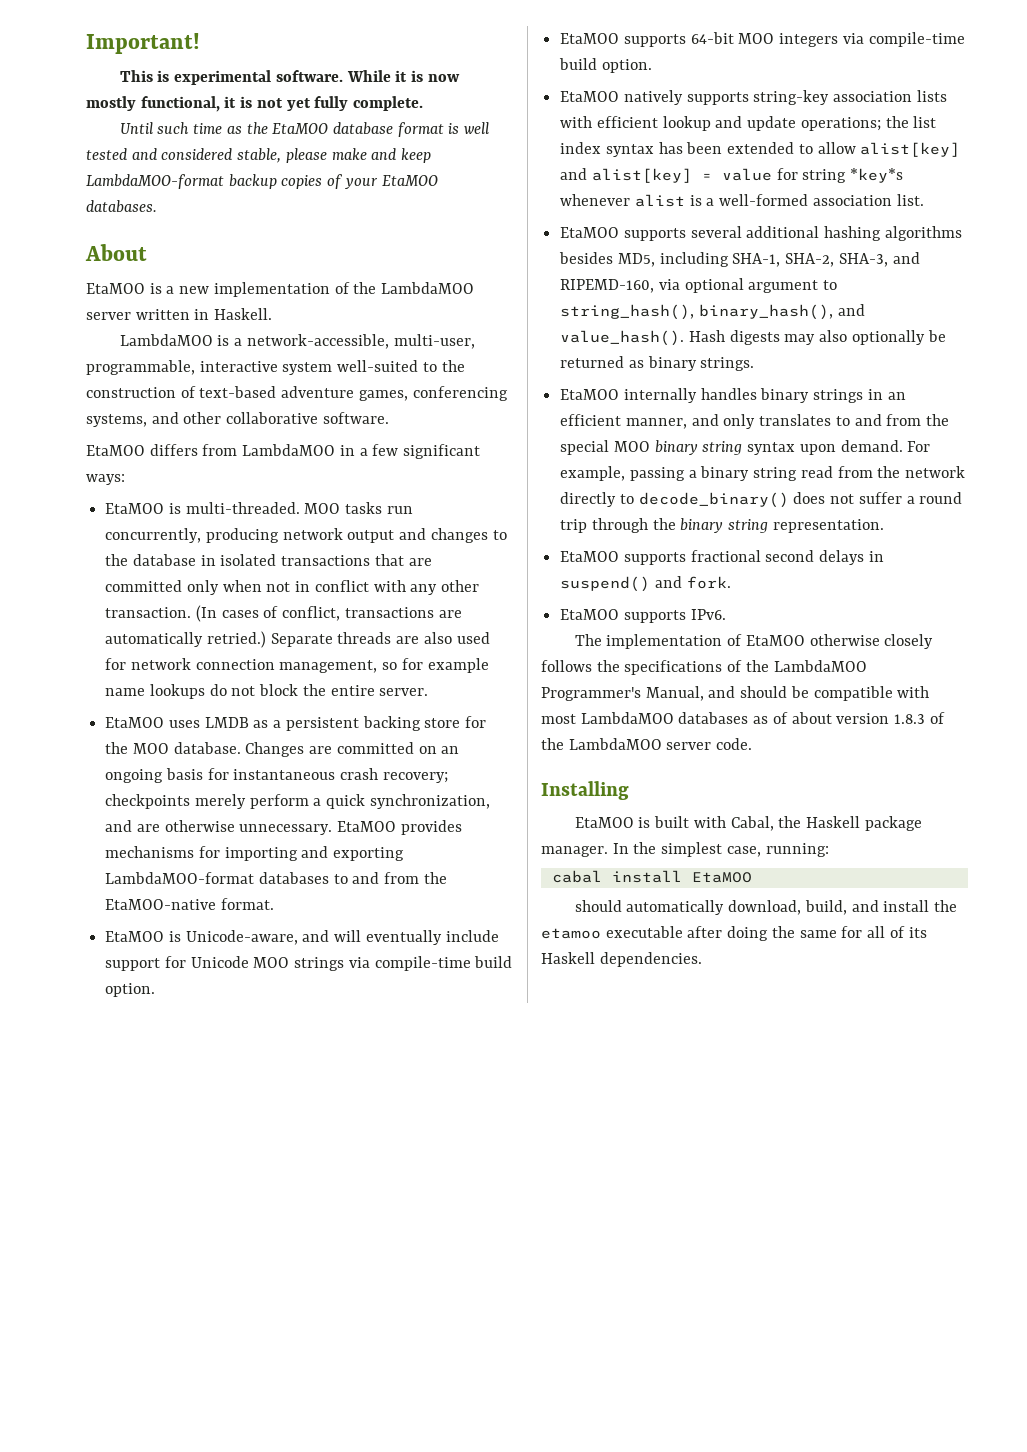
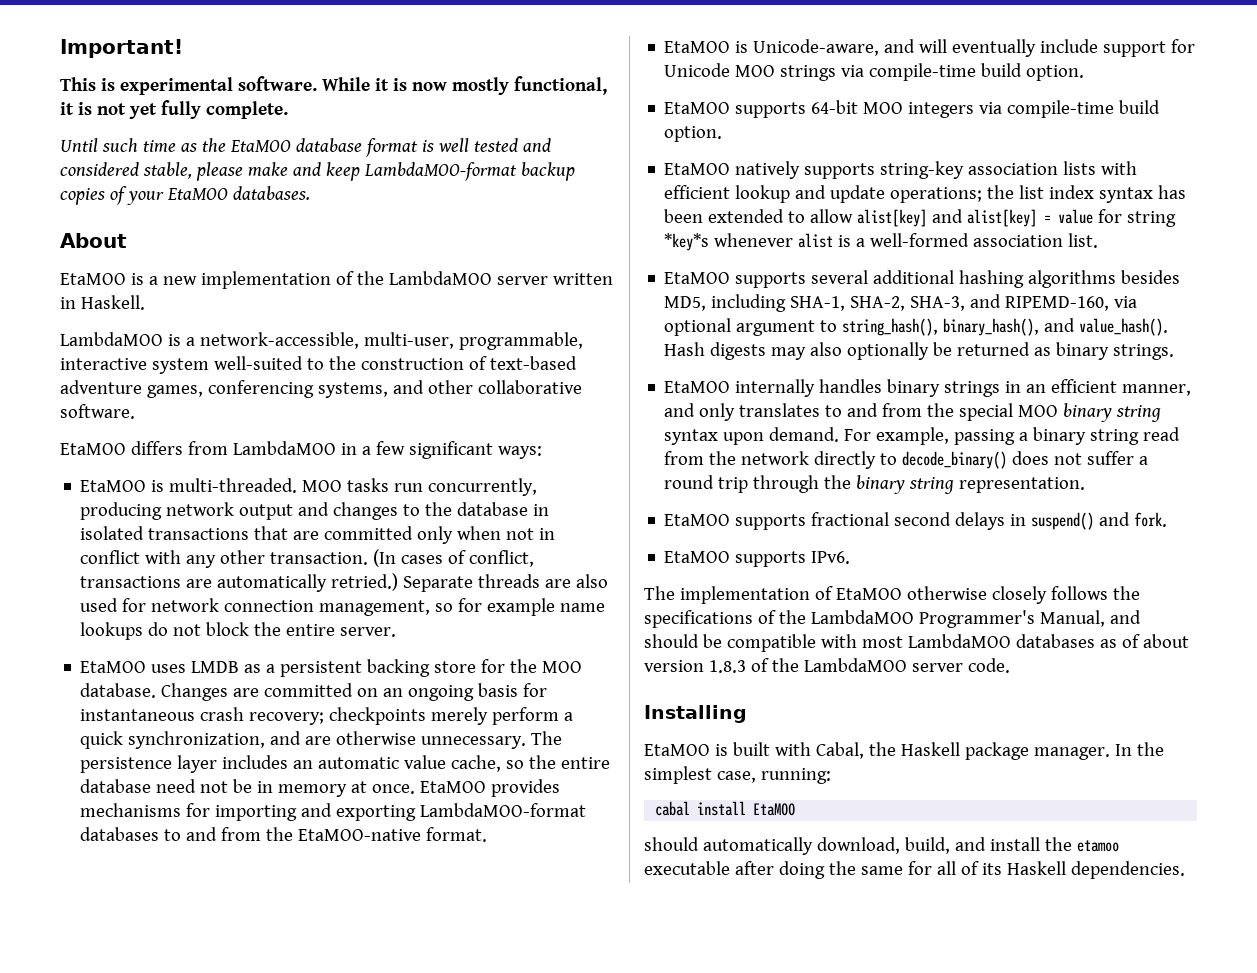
+ The persistence layer includes an automatic value cache, so the entire database need not be in memory at once.

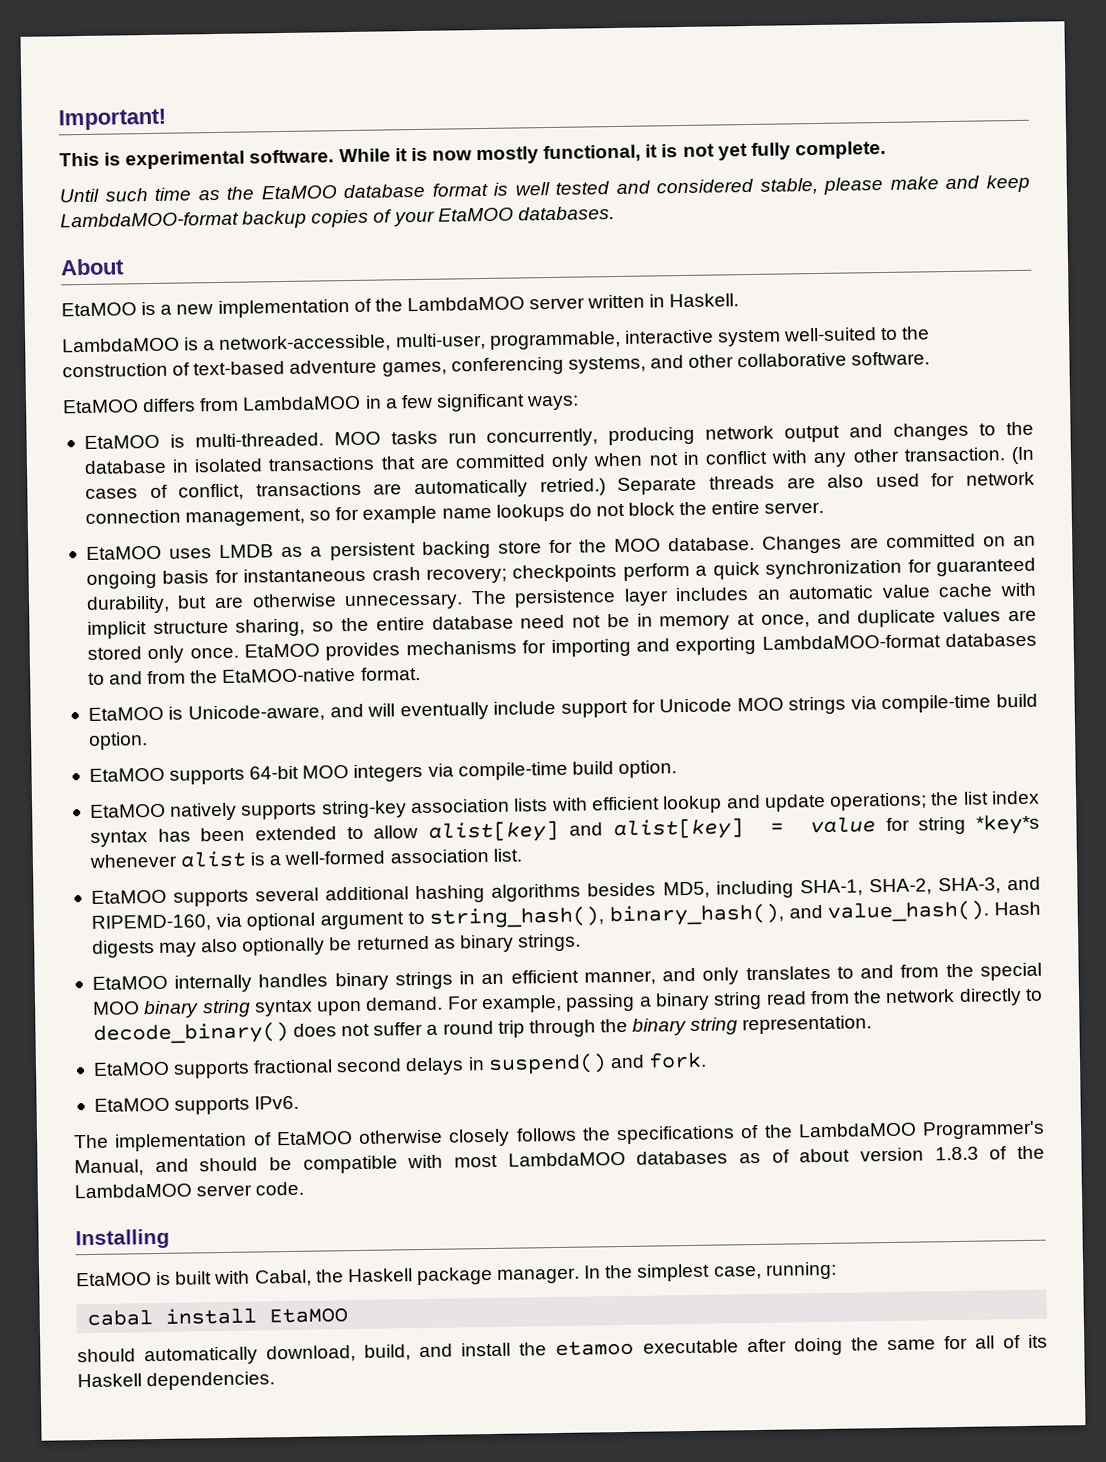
- Changes are committed on an ongoing basis for instantaneous crash recovery; checkpoints merely perform a quick synchronization, and are otherwise unnecessary.
+ Changes are committed on an ongoing basis for instantaneous crash recovery; checkpoints perform a quick synchronization for guaranteed durability, but are otherwise unnecessary.
- The persistence layer includes an automatic value cache, so the entire database need not be in memory at once.
+ The persistence layer includes an automatic value cache with implicit structure sharing, so the entire database need not be in memory at once, and duplicate values are stored only once.

